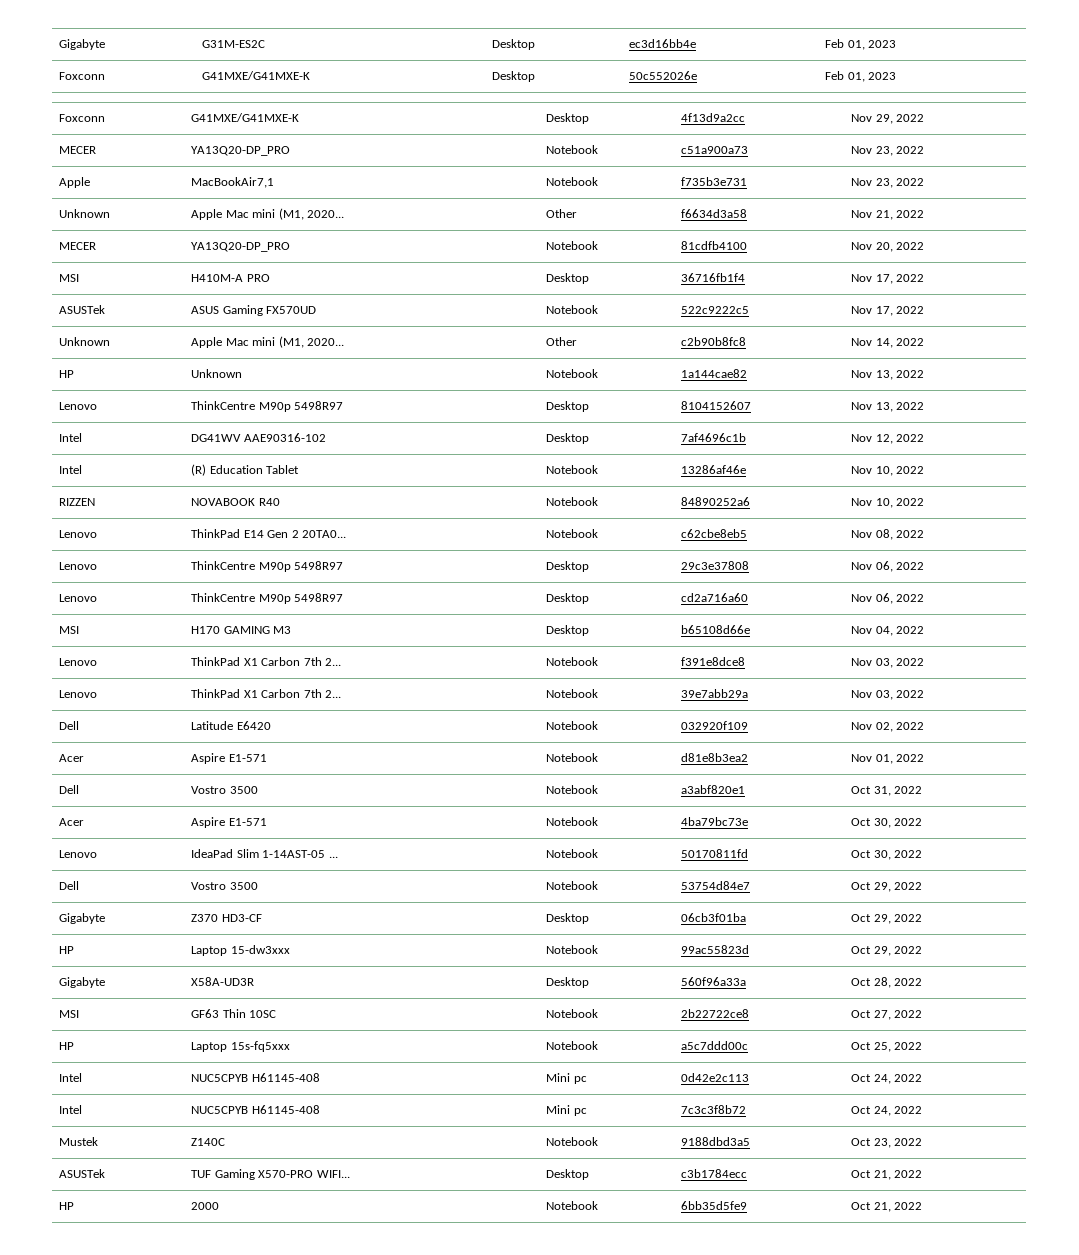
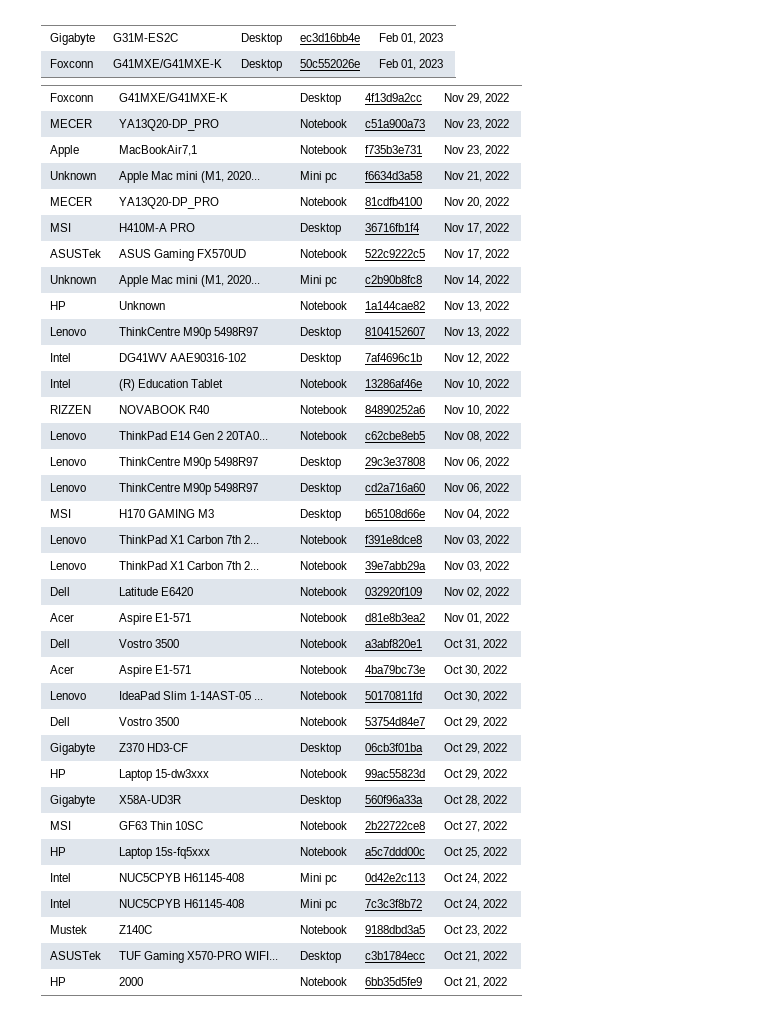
- Unknown | Apple Mac mini (M1, 2020... | Other | f6634d3a58 | Nov 21, 2022
+ Unknown | Apple Mac mini (M1, 2020... | Mini pc | f6634d3a58 | Nov 21, 2022
- Unknown | Apple Mac mini (M1, 2020... | Other | c2b90b8fc8 | Nov 14, 2022
+ Unknown | Apple Mac mini (M1, 2020... | Mini pc | c2b90b8fc8 | Nov 14, 2022

